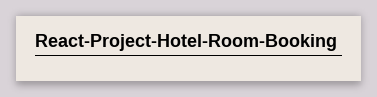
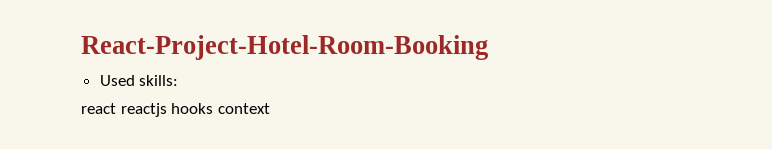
+ Used skills:
+ react reactjs hooks context

